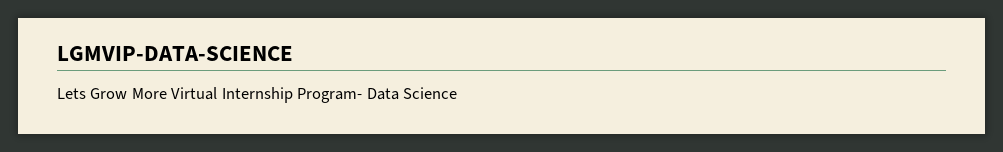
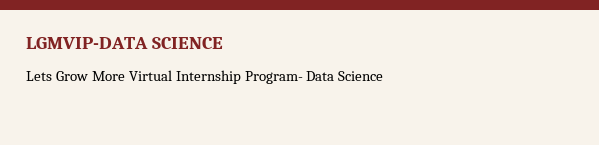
- LGMVIP-DATA-SCIENCE
+ LGMVIP-DATA SCIENCE

